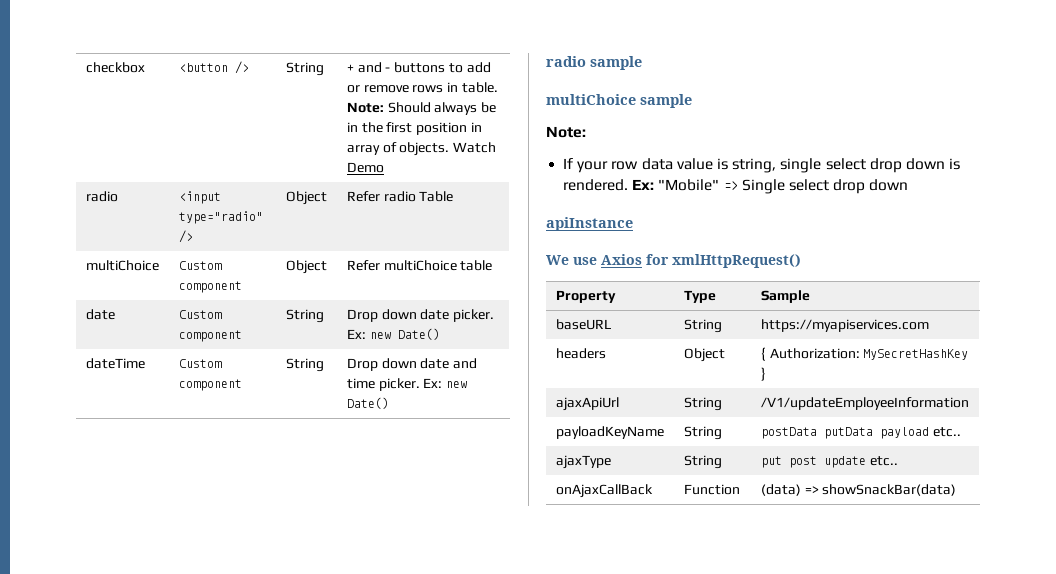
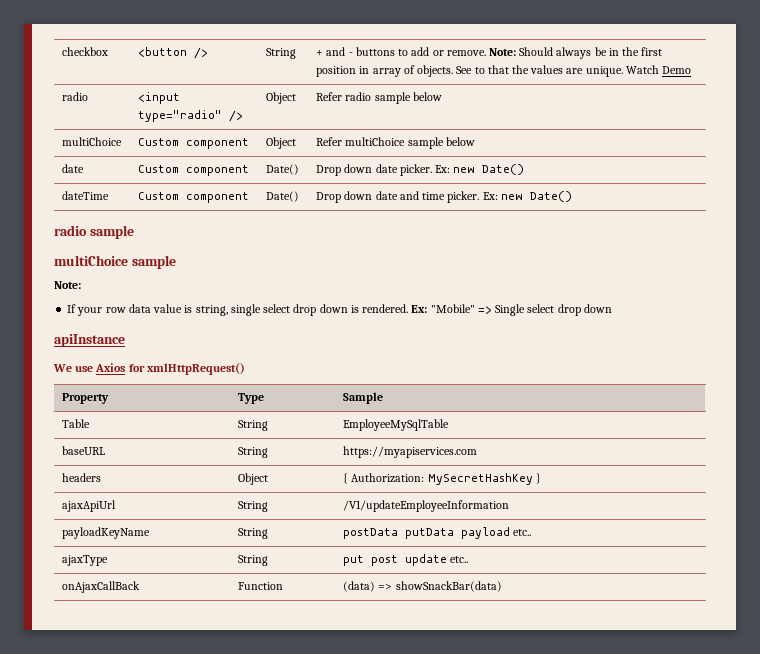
- checkbox | <button /> | String | + and - buttons to add or remove rows in table. Note: Should always be in the first position in array of objects. Watch Demo
+ checkbox | <button /> | String | + and - buttons to add or remove. Note: Should always be in the first position in array of objects. See to that the values are unique. Watch Demo
- radio | <input type="radio" /> | Object | Refer radio Table
+ radio | <input type="radio" /> | Object | Refer radio sample below
- multiChoice | Custom component | Object | Refer multiChoice table
+ multiChoice | Custom component | Object | Refer multiChoice sample below
- date | Custom component | String | Drop down date picker. Ex: new Date()
+ date | Custom component | Date() | Drop down date picker. Ex: new Date()
- dateTime | Custom component | String | Drop down date and time picker. Ex: new Date()
+ dateTime | Custom component | Date() | Drop down date and time picker. Ex: new Date()
+ Table | String | EmployeeMySqlTable

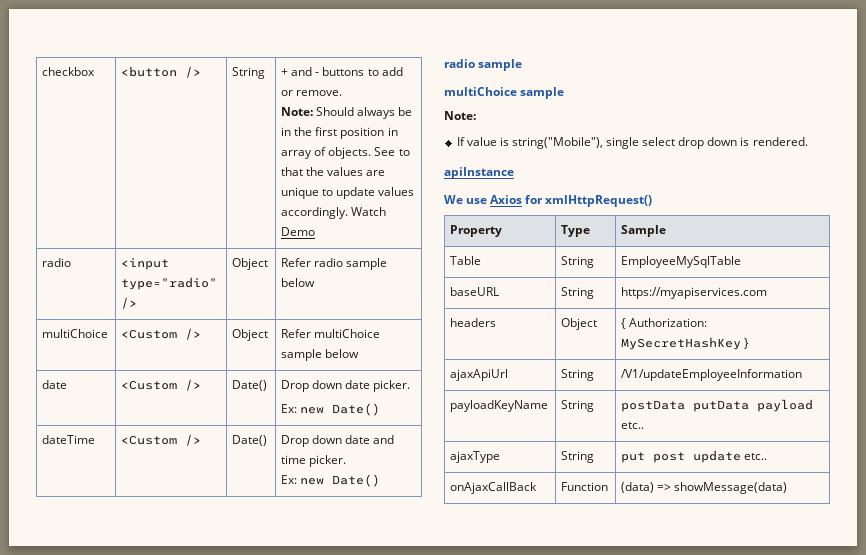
- checkbox | <button /> | String | + and - buttons to add or remove. Note: Should always be in the first position in array of objects. See to that the values are unique. Watch Demo
+ checkbox | <button /> | String | + and - buttons to add or remove.
+ Note: Should always be in the first position in array of objects. See to that the values are unique to update values accordingly. Watch Demo
- multiChoice | Custom component | Object | Refer multiChoice sample below
+ multiChoice | <Custom /> | Object | Refer multiChoice sample below
- date | Custom component | Date() | Drop down date picker. Ex: new Date()
+ date | <Custom /> | Date() | Drop down date picker.
+ Ex: new Date()
- dateTime | Custom component | Date() | Drop down date and time picker. Ex: new Date()
+ dateTime | <Custom /> | Date() | Drop down date and time picker.
+ Ex: new Date()
- If your row data value is string, single select drop down is rendered. Ex: "Mobile" => Single select drop down
+ If value is string("Mobile"), single select drop down is rendered.
- onAjaxCallBack | Function | (data) => showSnackBar(data)
+ onAjaxCallBack | Function | (data) => showMessage(data)

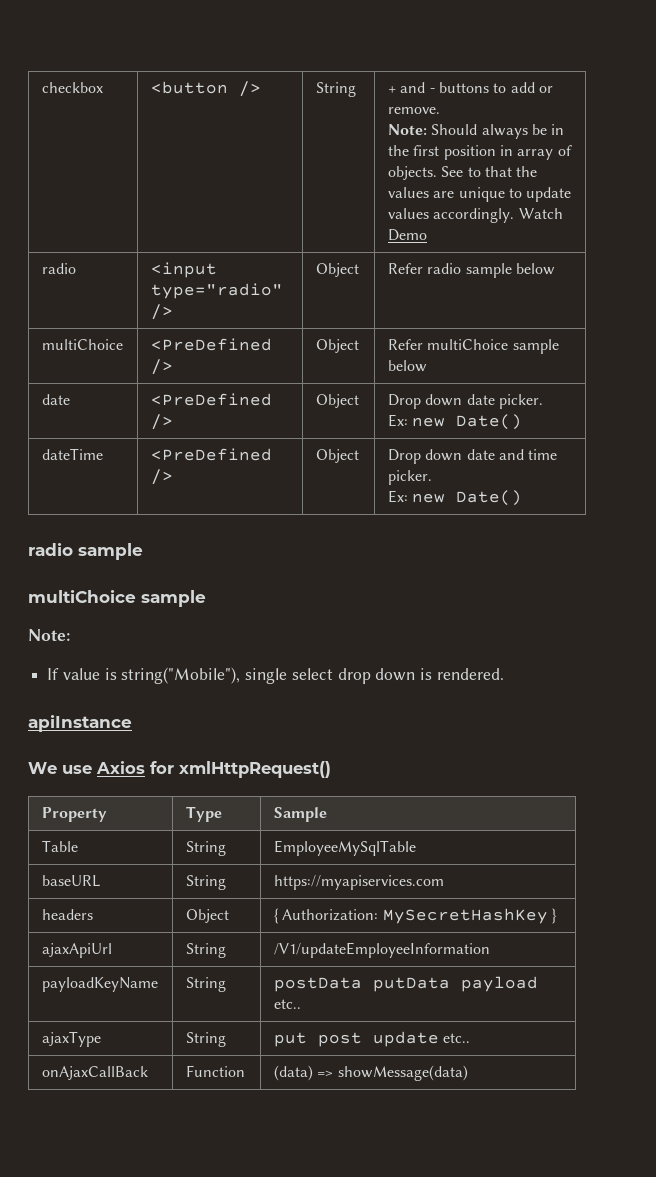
- multiChoice | <Custom /> | Object | Refer multiChoice sample below
+ multiChoice | <PreDefined /> | Object | Refer multiChoice sample below
- date | <Custom /> | Date() | Drop down date picker.
+ date | <PreDefined /> | Object | Drop down date picker.
- dateTime | <Custom /> | Date() | Drop down date and time picker.
+ dateTime | <PreDefined /> | Object | Drop down date and time picker.

